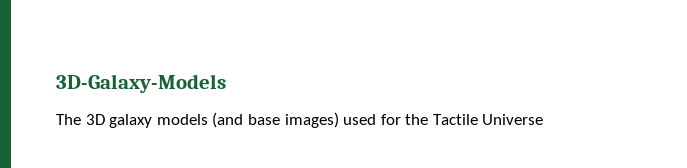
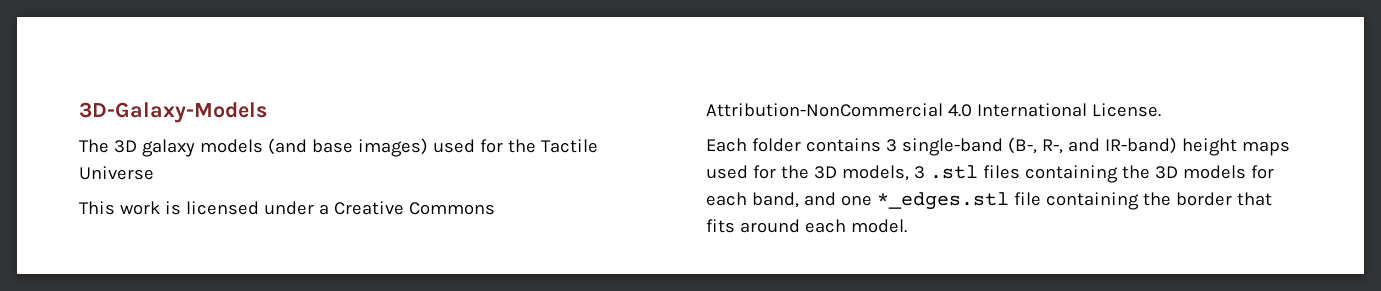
+ This work is licensed under a Creative Commons Attribution-NonCommercial 4.0 International License.
+ Each folder contains 3 single-band (B-, R-, and IR-band) height maps used for the 3D models, 3 .stl files containing the 3D models for each band, and one *_edges.stl file containing the border that fits around each model.

